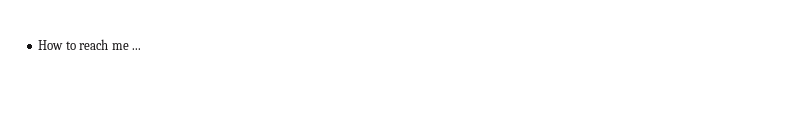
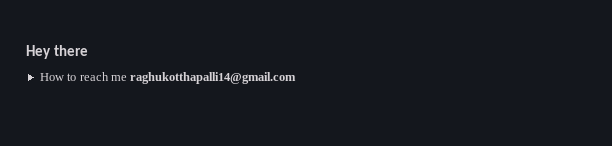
+ Hey there
- How to reach me ...
+ How to reach me raghukotthapalli14@gmail.com

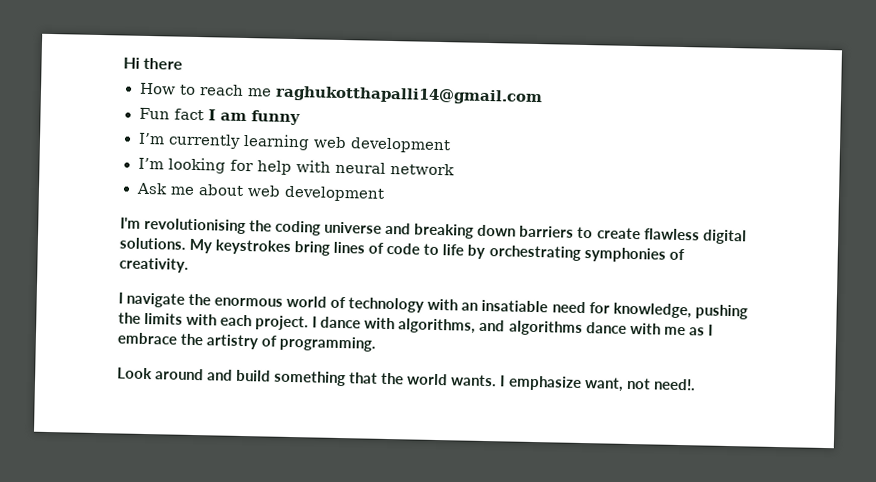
- Hey there
+ Hi there
+ Fun fact I am funny
+ I’m currently learning web development
+ I’m looking for help with neural network
+ Ask me about web development
+ I'm revolutionising the coding universe and breaking down barriers to create flawless digital solutions. My keystrokes bring lines of code to life by orchestrating symphonies of creativity.
+ I navigate the enormous world of technology with an insatiable need for knowledge, pushing the limits with each project. I dance with algorithms, and algorithms dance with me as I embrace the artistry of programming.
+ Look around and build something that the world wants. I emphasize want, not need!.

